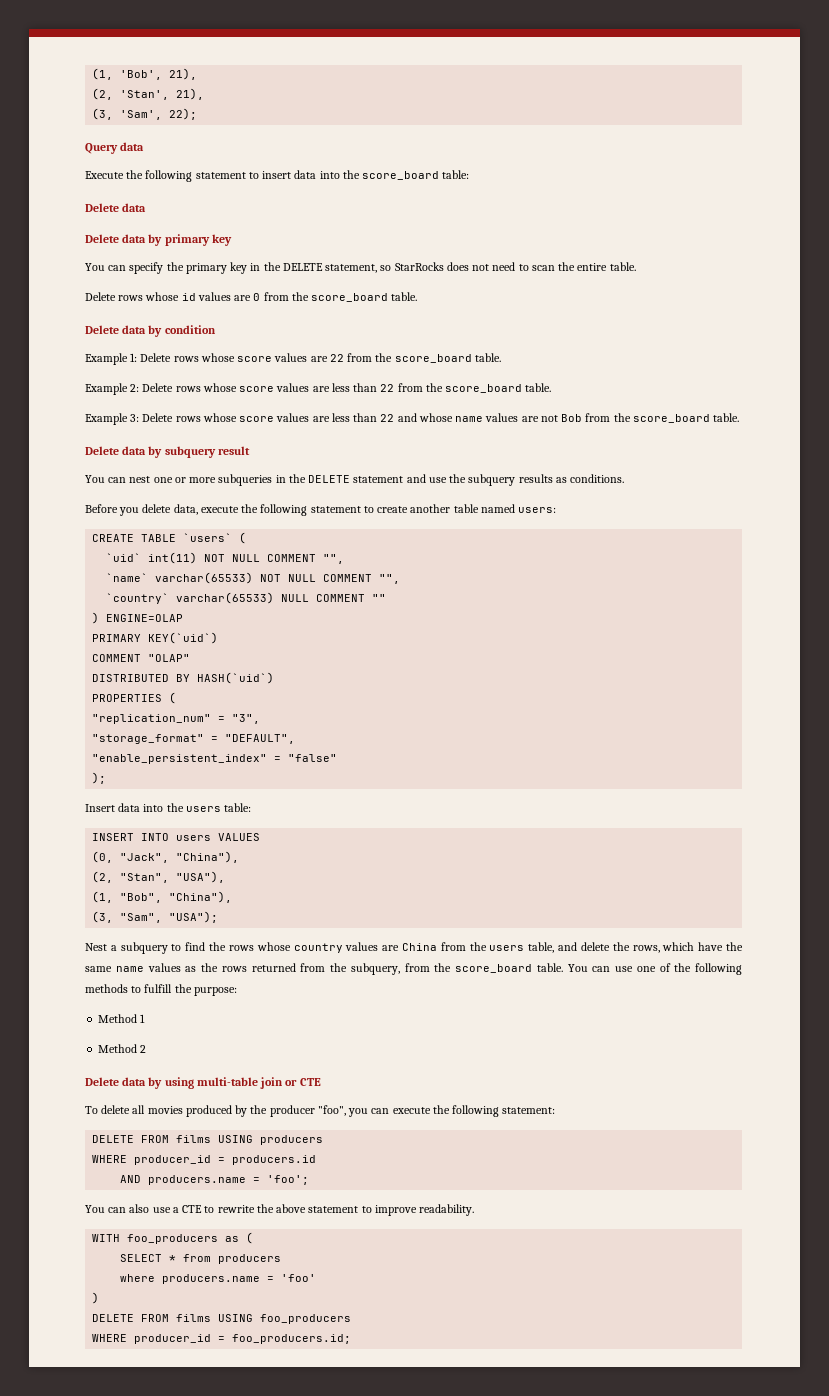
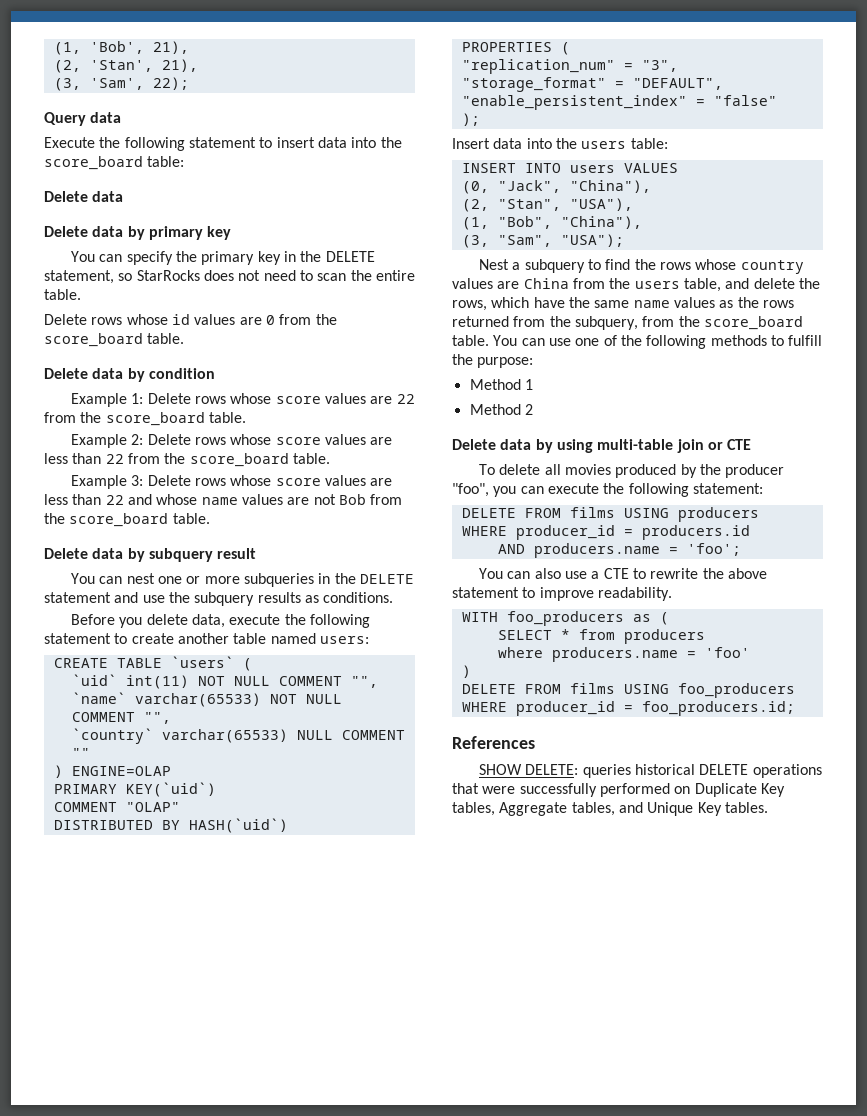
+ References
+ SHOW DELETE: queries historical DELETE operations that were successfully performed on Duplicate Key tables, Aggregate tables, and Unique Key tables.

